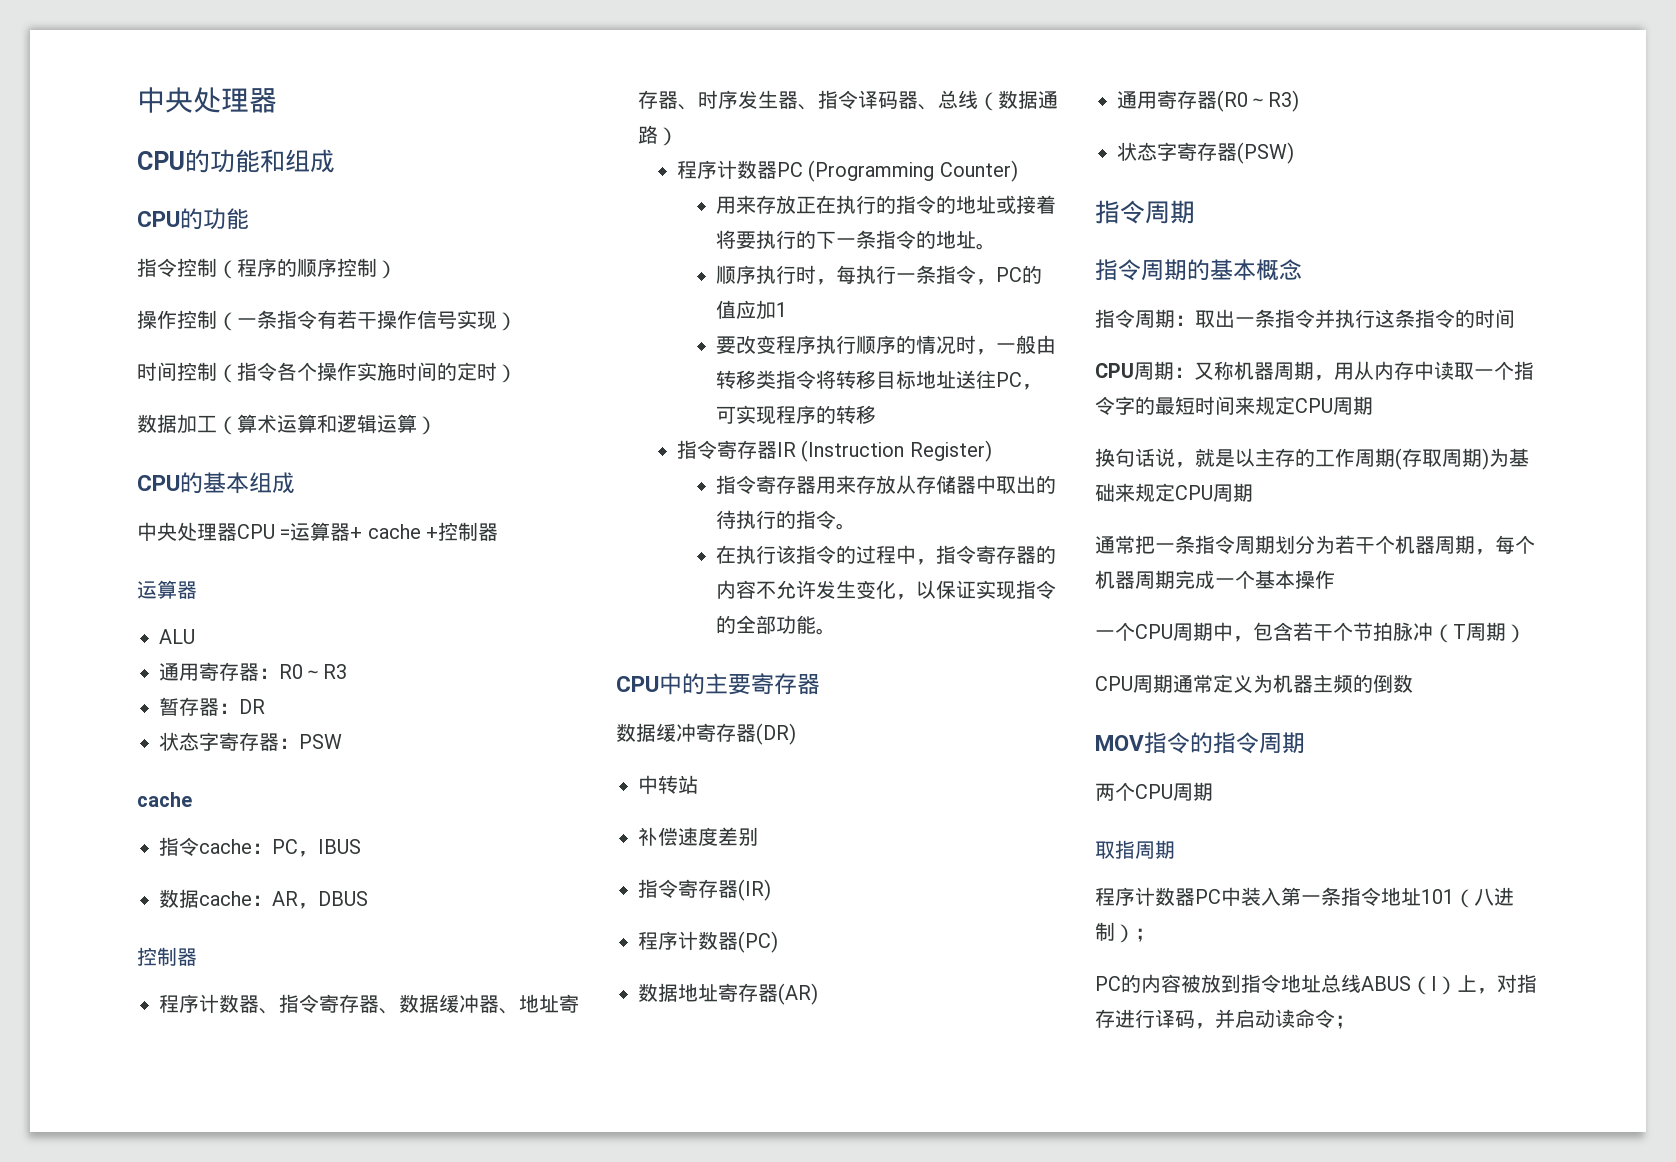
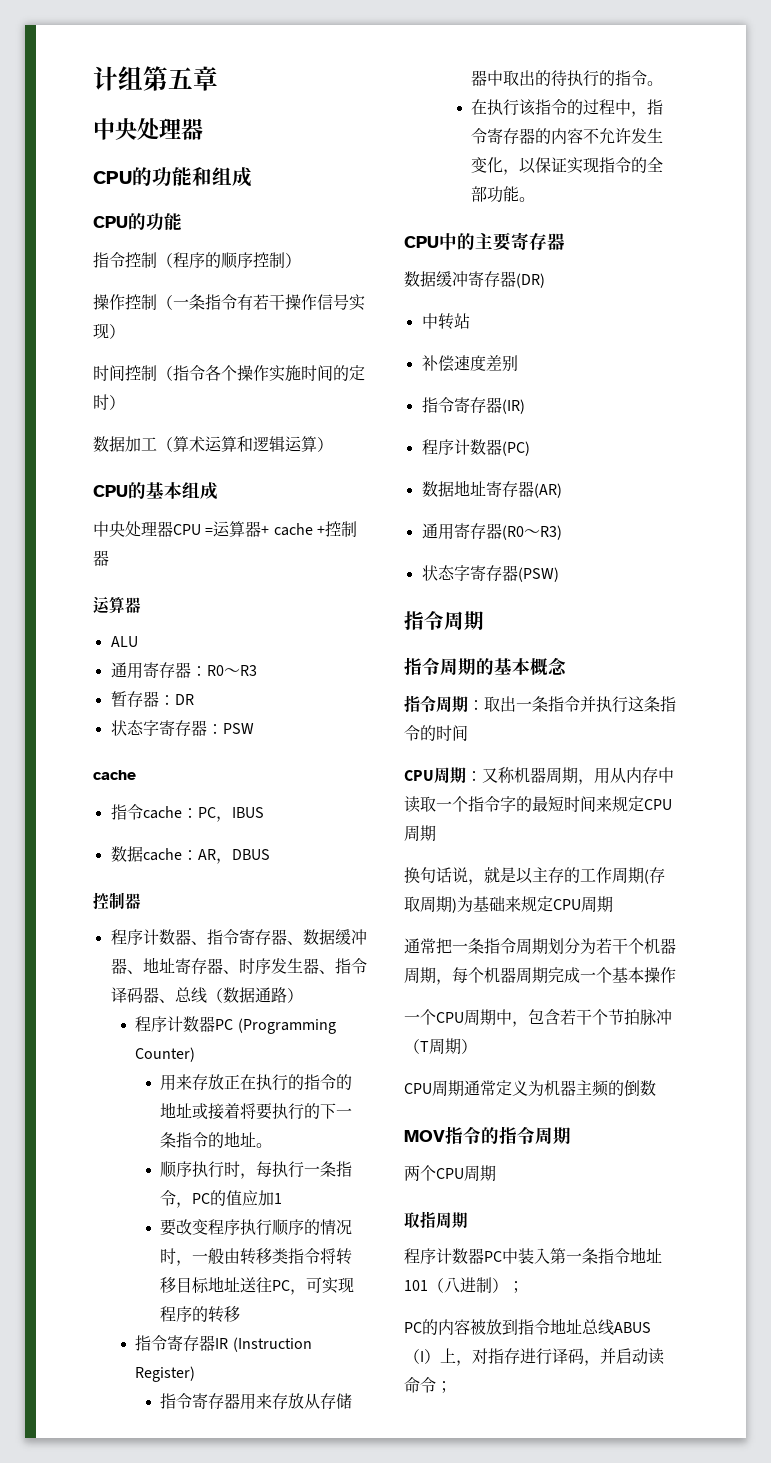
+ 计组第五章

